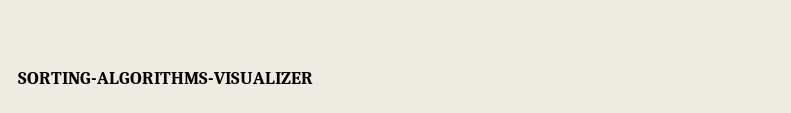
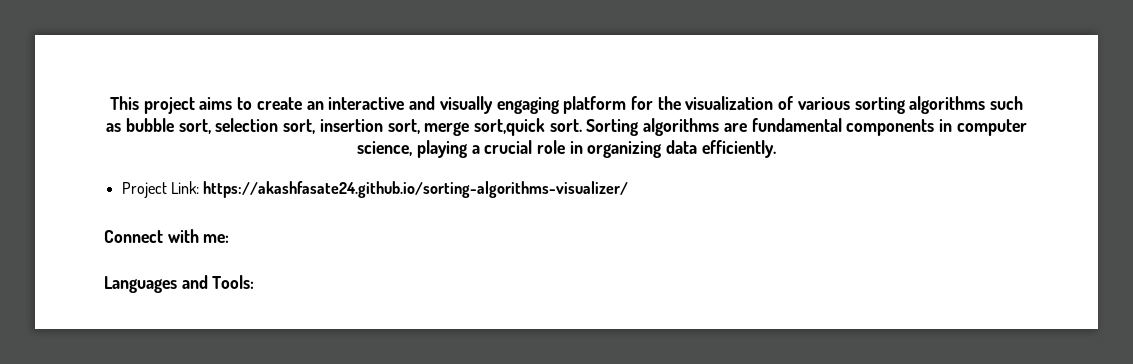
- SORTING-ALGORITHMS-VISUALIZER
+ This project aims to create an interactive and visually engaging platform for the visualization of various sorting algorithms such as bubble sort, selection sort, insertion sort, merge sort,quick sort. Sorting algorithms are fundamental components in computer science, playing a crucial role in organizing data efficiently.
+ Project Link: https://akashfasate24.github.io/sorting-algorithms-visualizer/
+ Connect with me:
+ Languages and Tools:

